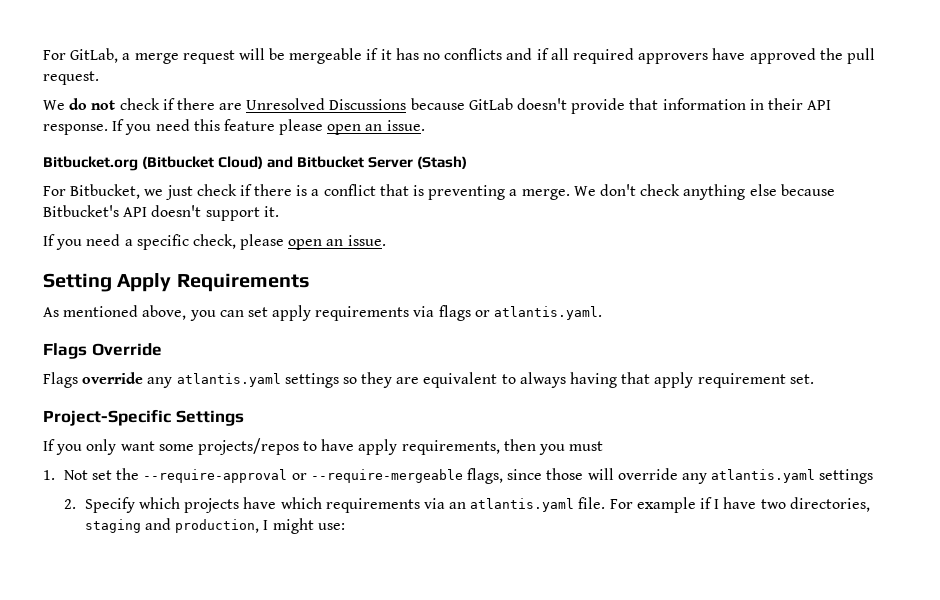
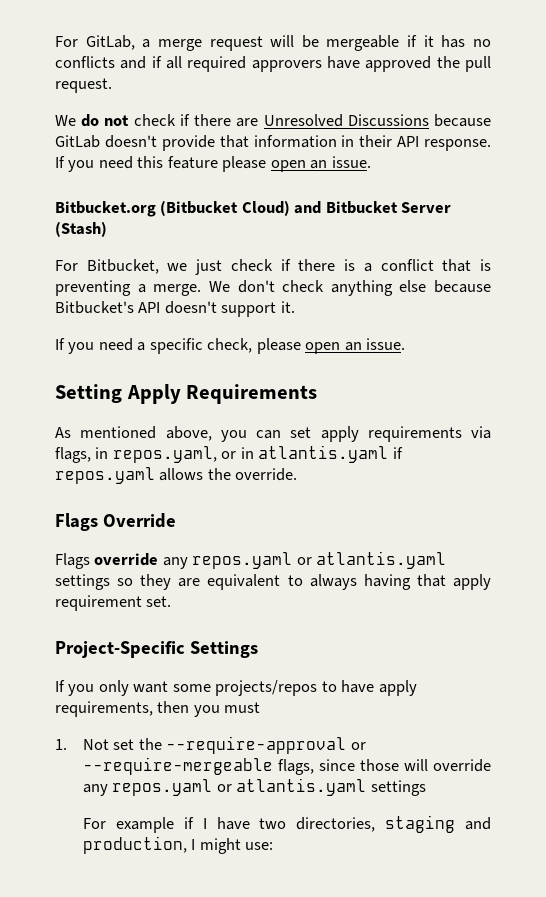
- As mentioned above, you can set apply requirements via flags or atlantis.yaml.
+ As mentioned above, you can set apply requirements via flags, in repos.yaml, or in atlantis.yaml if repos.yaml allows the override.
- Flags override any atlantis.yaml settings so they are equivalent to always having that apply requirement set.
+ Flags override any repos.yaml or atlantis.yaml settings so they are equivalent to always having that apply requirement set.
- 1. Not set the --require-approval or --require-mergeable flags, since those will override any atlantis.yaml settings
+ 1. Not set the --require-approval or --require-mergeable flags, since those will override any repos.yaml or atlantis.yaml settings
- 2. Specify which projects have which requirements via an atlantis.yaml file.

